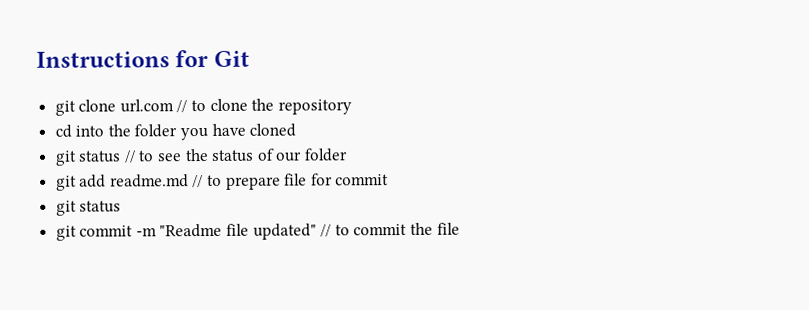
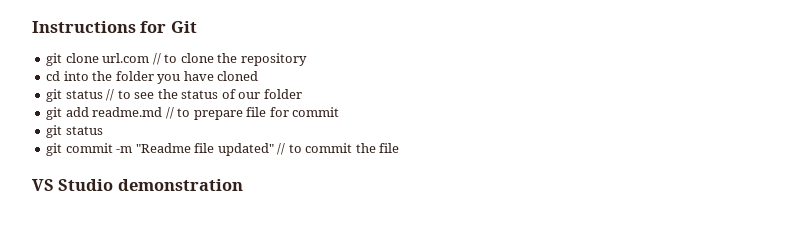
+ VS Studio demonstration

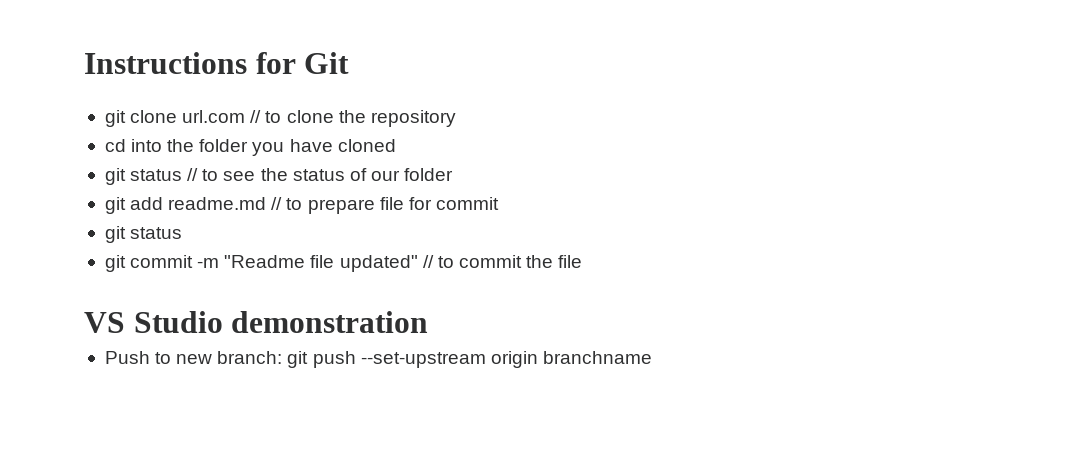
+ Push to new branch: git push --set-upstream origin branchname

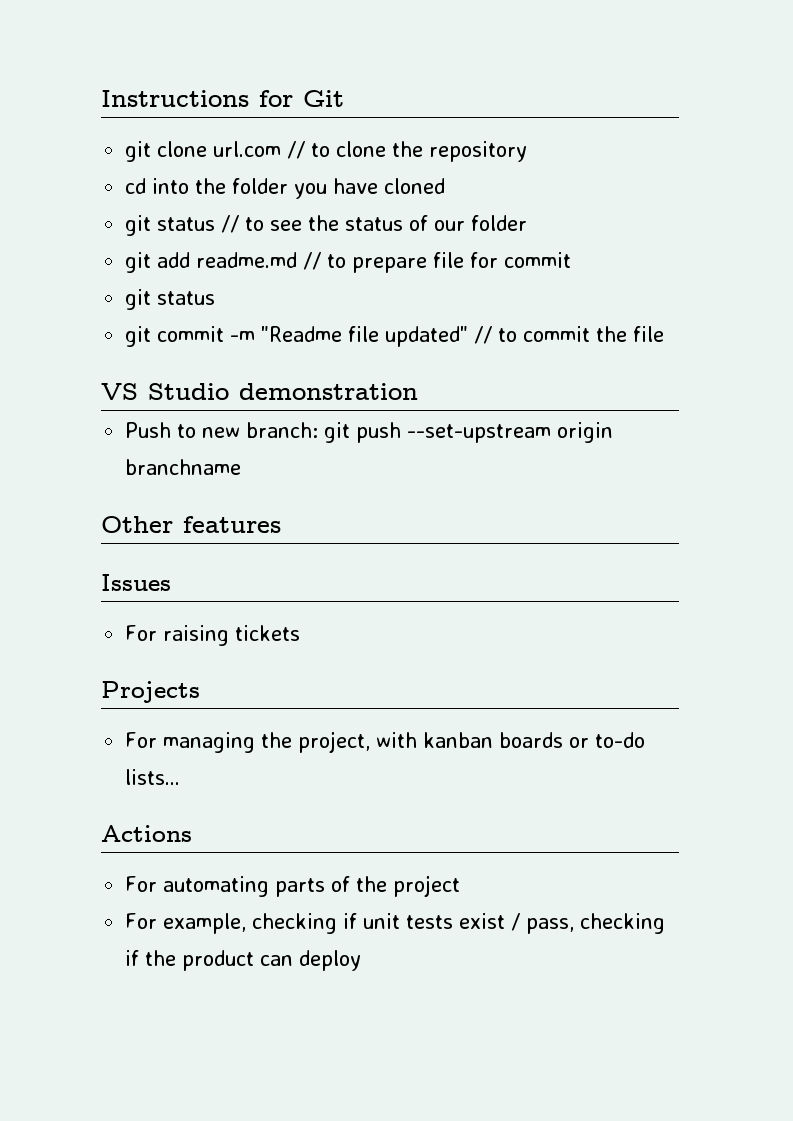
+ Other features
+ Issues
+ For raising tickets
+ Projects
+ For managing the project, with kanban boards or to-do lists...
+ Actions
+ For automating parts of the project
+ For example, checking if unit tests exist / pass, checking if the product can deploy

